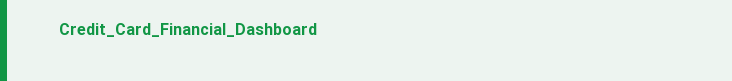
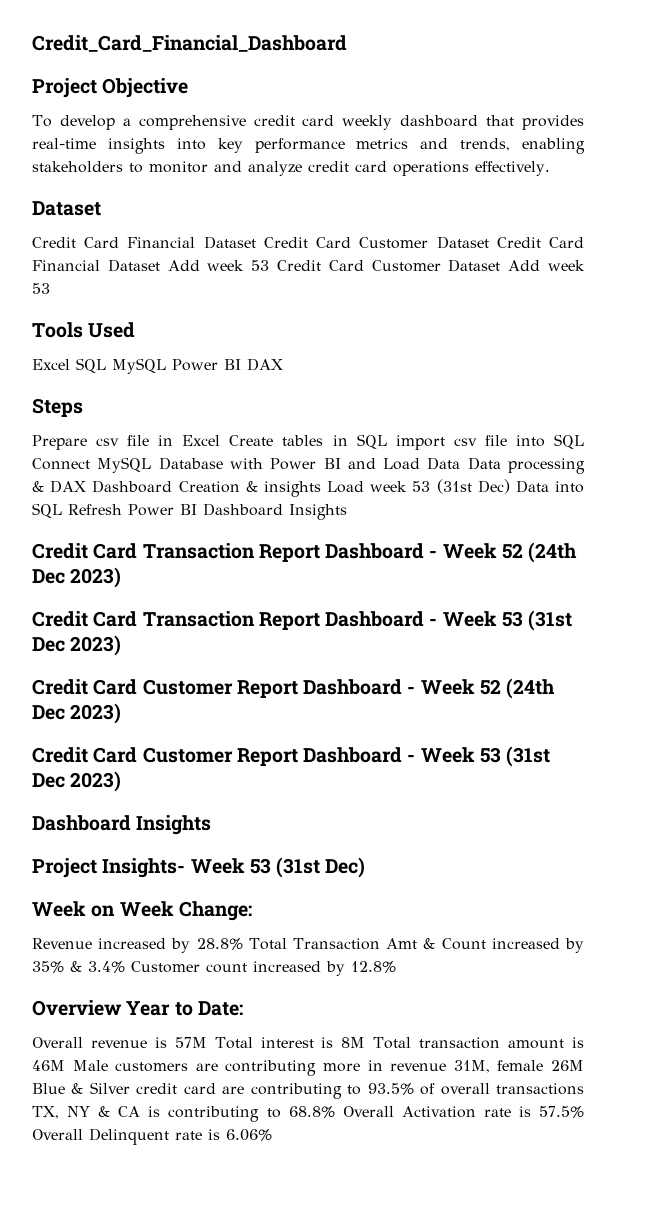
+ Project Objective
+ To develop a comprehensive credit card weekly dashboard that provides real-time insights into key performance metrics and trends, enabling stakeholders to monitor and analyze credit card operations effectively.
+ Dataset
+ Credit Card Financial Dataset Credit Card Customer Dataset Credit Card Financial Dataset Add week 53 Credit Card Customer Dataset Add week 53
+ Tools Used
+ Excel SQL MySQL Power BI DAX
+ Steps
+ Prepare csv file in Excel Create tables in SQL import csv file into SQL Connect MySQL Database with Power BI and Load Data Data processing & DAX Dashboard Creation & insights Load week 53 (31st Dec) Data into SQL Refresh Power BI Dashboard Insights
+ Credit Card Transaction Report Dashboard - Week 52 (24th Dec 2023)
+ Credit Card Transaction Report Dashboard - Week 53 (31st Dec 2023)
+ Credit Card Customer Report Dashboard - Week 52 (24th Dec 2023)
+ Credit Card Customer Report Dashboard - Week 53 (31st Dec 2023)
+ Dashboard Insights
+ Project Insights- Week 53 (31st Dec)
+ Week on Week Change:
+ Revenue increased by 28.8% Total Transaction Amt & Count increased by 35% & 3.4% Customer count increased by 12.8%
+ Overview Year to Date:
+ Overall revenue is 57M Total interest is 8M Total transaction amount is 46M Male customers are contributing more in revenue 31M, female 26M Blue & Silver credit card are contributing to 93.5% of overall transactions TX, NY & CA is contributing to 68.8% Overall Activation rate is 57.5% Overall Delinquent rate is 6.06%

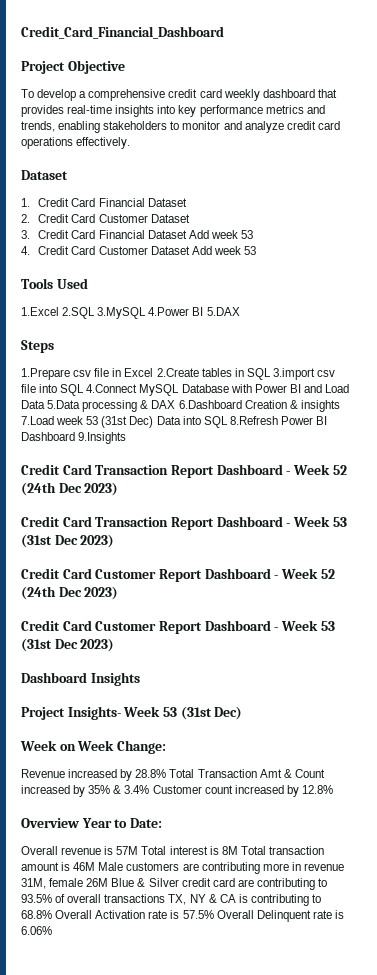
- Credit Card Financial Dataset Credit Card Customer Dataset Credit Card Financial Dataset Add week 53 Credit Card Customer Dataset Add week 53
+ 1. Credit Card Financial Dataset
+ 2. Credit Card Customer Dataset
+ 3. Credit Card Financial Dataset Add week 53
+ 4. Credit Card Customer Dataset Add week 53
- Excel SQL MySQL Power BI DAX
+ 1.Excel 2.SQL 3.MySQL 4.Power BI 5.DAX
- Prepare csv file in Excel Create tables in SQL import csv file into SQL Connect MySQL Database with Power BI and Load Data Data processing & DAX Dashboard Creation & insights Load week 53 (31st Dec) Data into SQL Refresh Power BI Dashboard Insights
+ 1.Prepare csv file in Excel 2.Create tables in SQL 3.import csv file into SQL 4.Connect MySQL Database with Power BI and Load Data 5.Data processing & DAX 6.Dashboard Creation & insights 7.Load week 53 (31st Dec) Data into SQL 8.Refresh Power BI Dashboard 9.Insights

